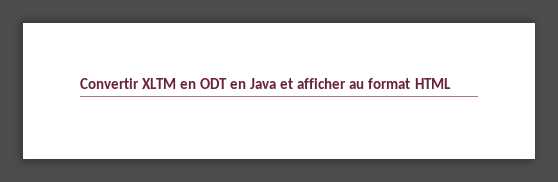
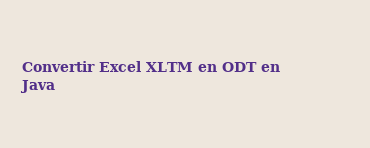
- Convertir XLTM en ODT en Java et afficher au format HTML
+ Convertir Excel XLTM en ODT en Java

